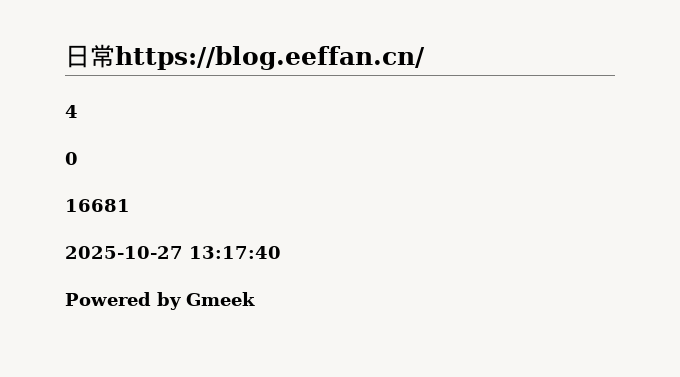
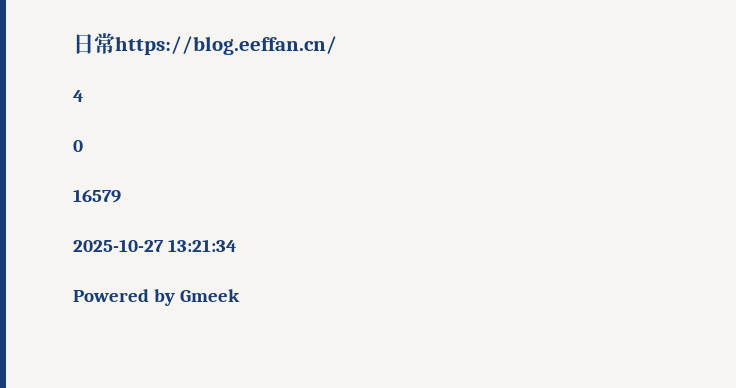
- 16681
+ 16579
- 2025-10-27 13:17:40
+ 2025-10-27 13:21:34

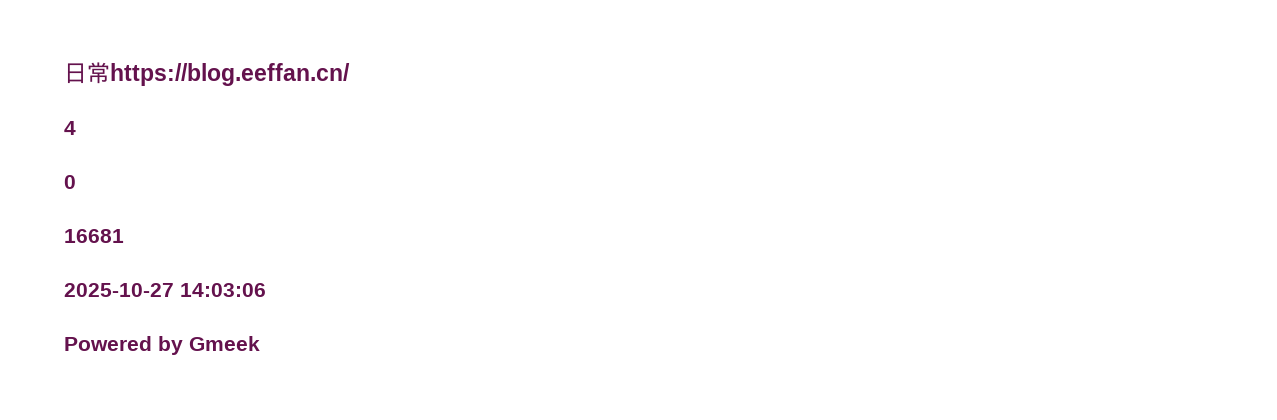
- 16579
+ 16681
- 2025-10-27 13:21:34
+ 2025-10-27 14:03:06

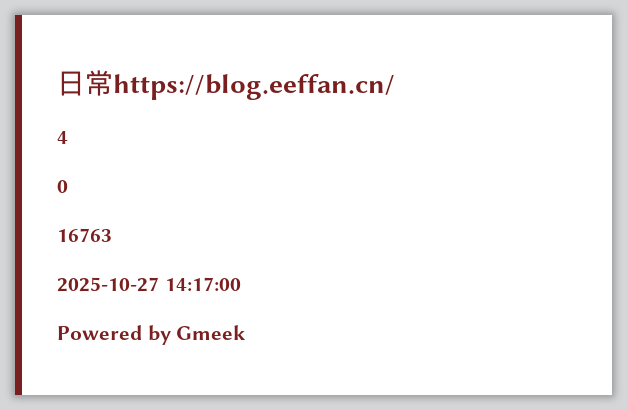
- 16681
+ 16763
- 2025-10-27 14:03:06
+ 2025-10-27 14:17:00

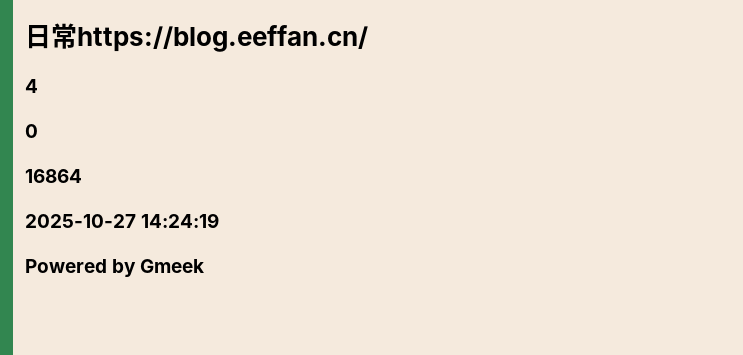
- 16763
+ 16864
- 2025-10-27 14:17:00
+ 2025-10-27 14:24:19

